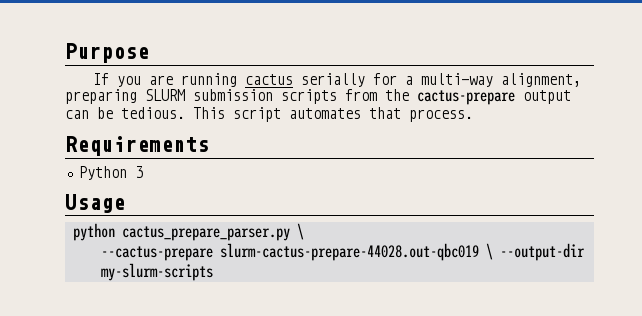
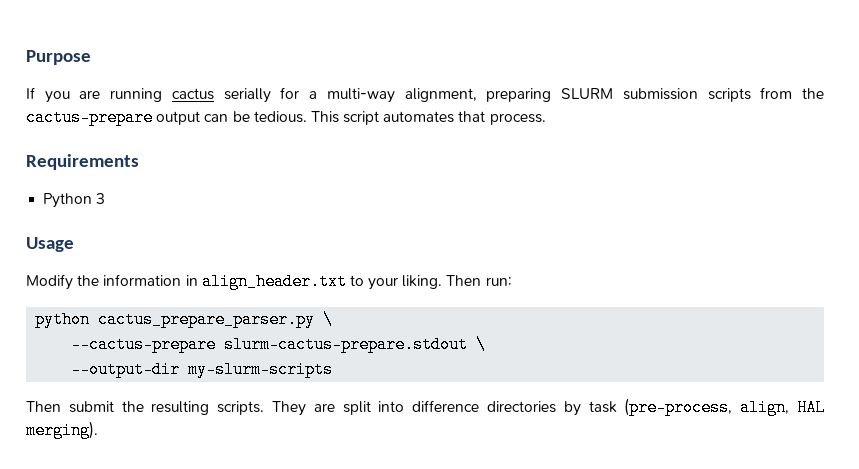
+ Modify the information in align_header.txt to your liking. Then run:
- --cactus-prepare slurm-cactus-prepare-44028.out-qbc019 \ --output-dir my-slurm-scripts
+ --cactus-prepare slurm-cactus-prepare.stdout \
+ --output-dir my-slurm-scripts
+ Then submit the resulting scripts. They are split into difference directories by task (pre-process, align, HAL merging).

